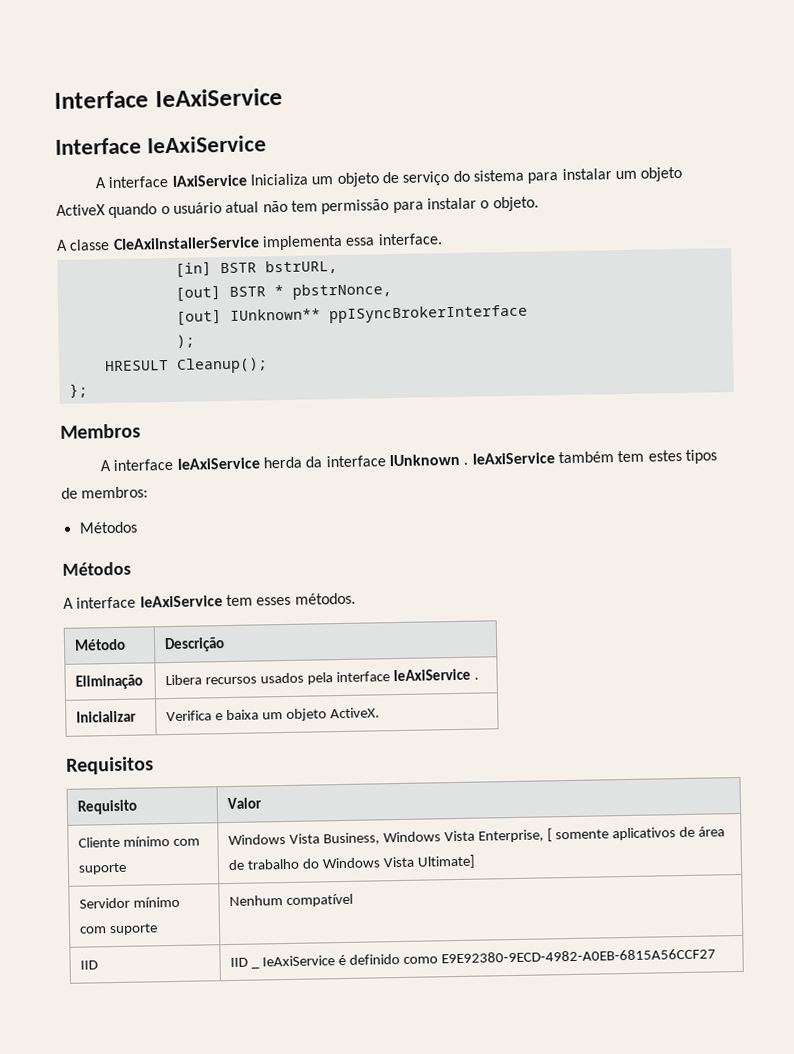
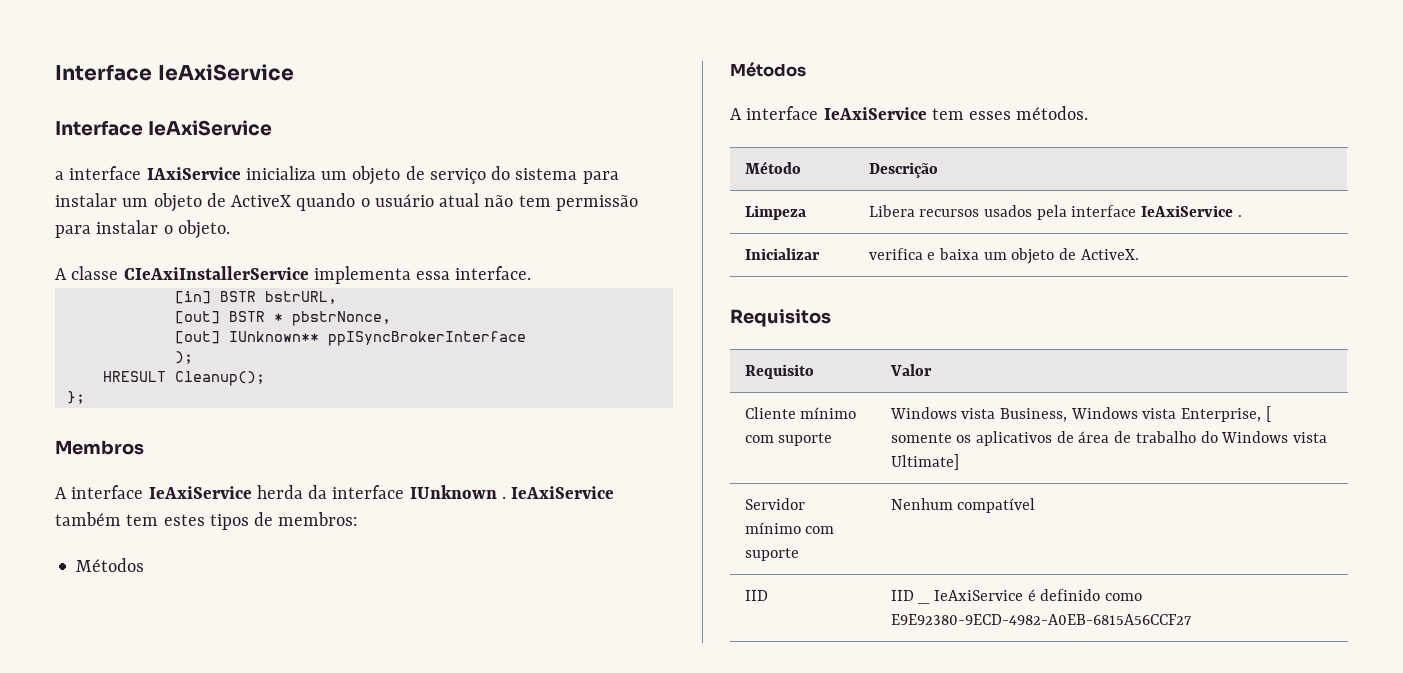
- A interface IAxiService Inicializa um objeto de serviço do sistema para instalar um objeto ActiveX quando o usuário atual não tem permissão para instalar o objeto.
+ a interface IAxiService inicializa um objeto de serviço do sistema para instalar um objeto de ActiveX quando o usuário atual não tem permissão para instalar o objeto.
- Eliminação | Libera recursos usados pela interface IeAxiService .
+ Limpeza | Libera recursos usados pela interface IeAxiService .
- Inicializar | Verifica e baixa um objeto ActiveX.
+ Inicializar | verifica e baixa um objeto de ActiveX.
- Cliente mínimo com suporte | Windows Vista Business, Windows Vista Enterprise, [ somente aplicativos de área de trabalho do Windows Vista Ultimate]
+ Cliente mínimo com suporte | Windows vista Business, Windows vista Enterprise, [ somente os aplicativos de área de trabalho do Windows vista Ultimate]

